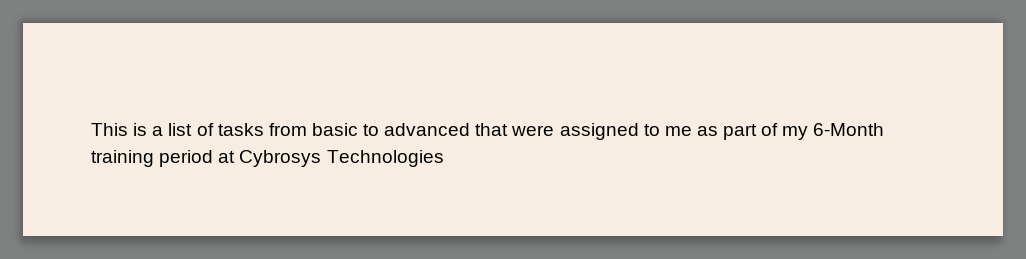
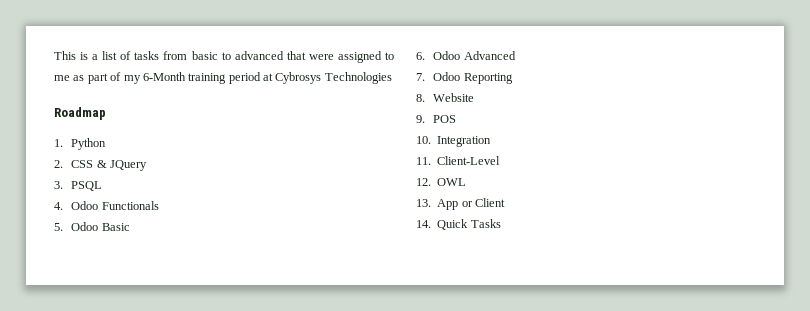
+ Roadmap
+ 1. Python
+ 2. CSS & JQuery
+ 3. PSQL
+ 4. Odoo Functionals
+ 5. Odoo Basic
+ 6. Odoo Advanced
+ 7. Odoo Reporting
+ 8. Website
+ 9. POS
+ 10. Integration
+ 11. Client-Level
+ 12. OWL
+ 13. App or Client
+ 14. Quick Tasks

